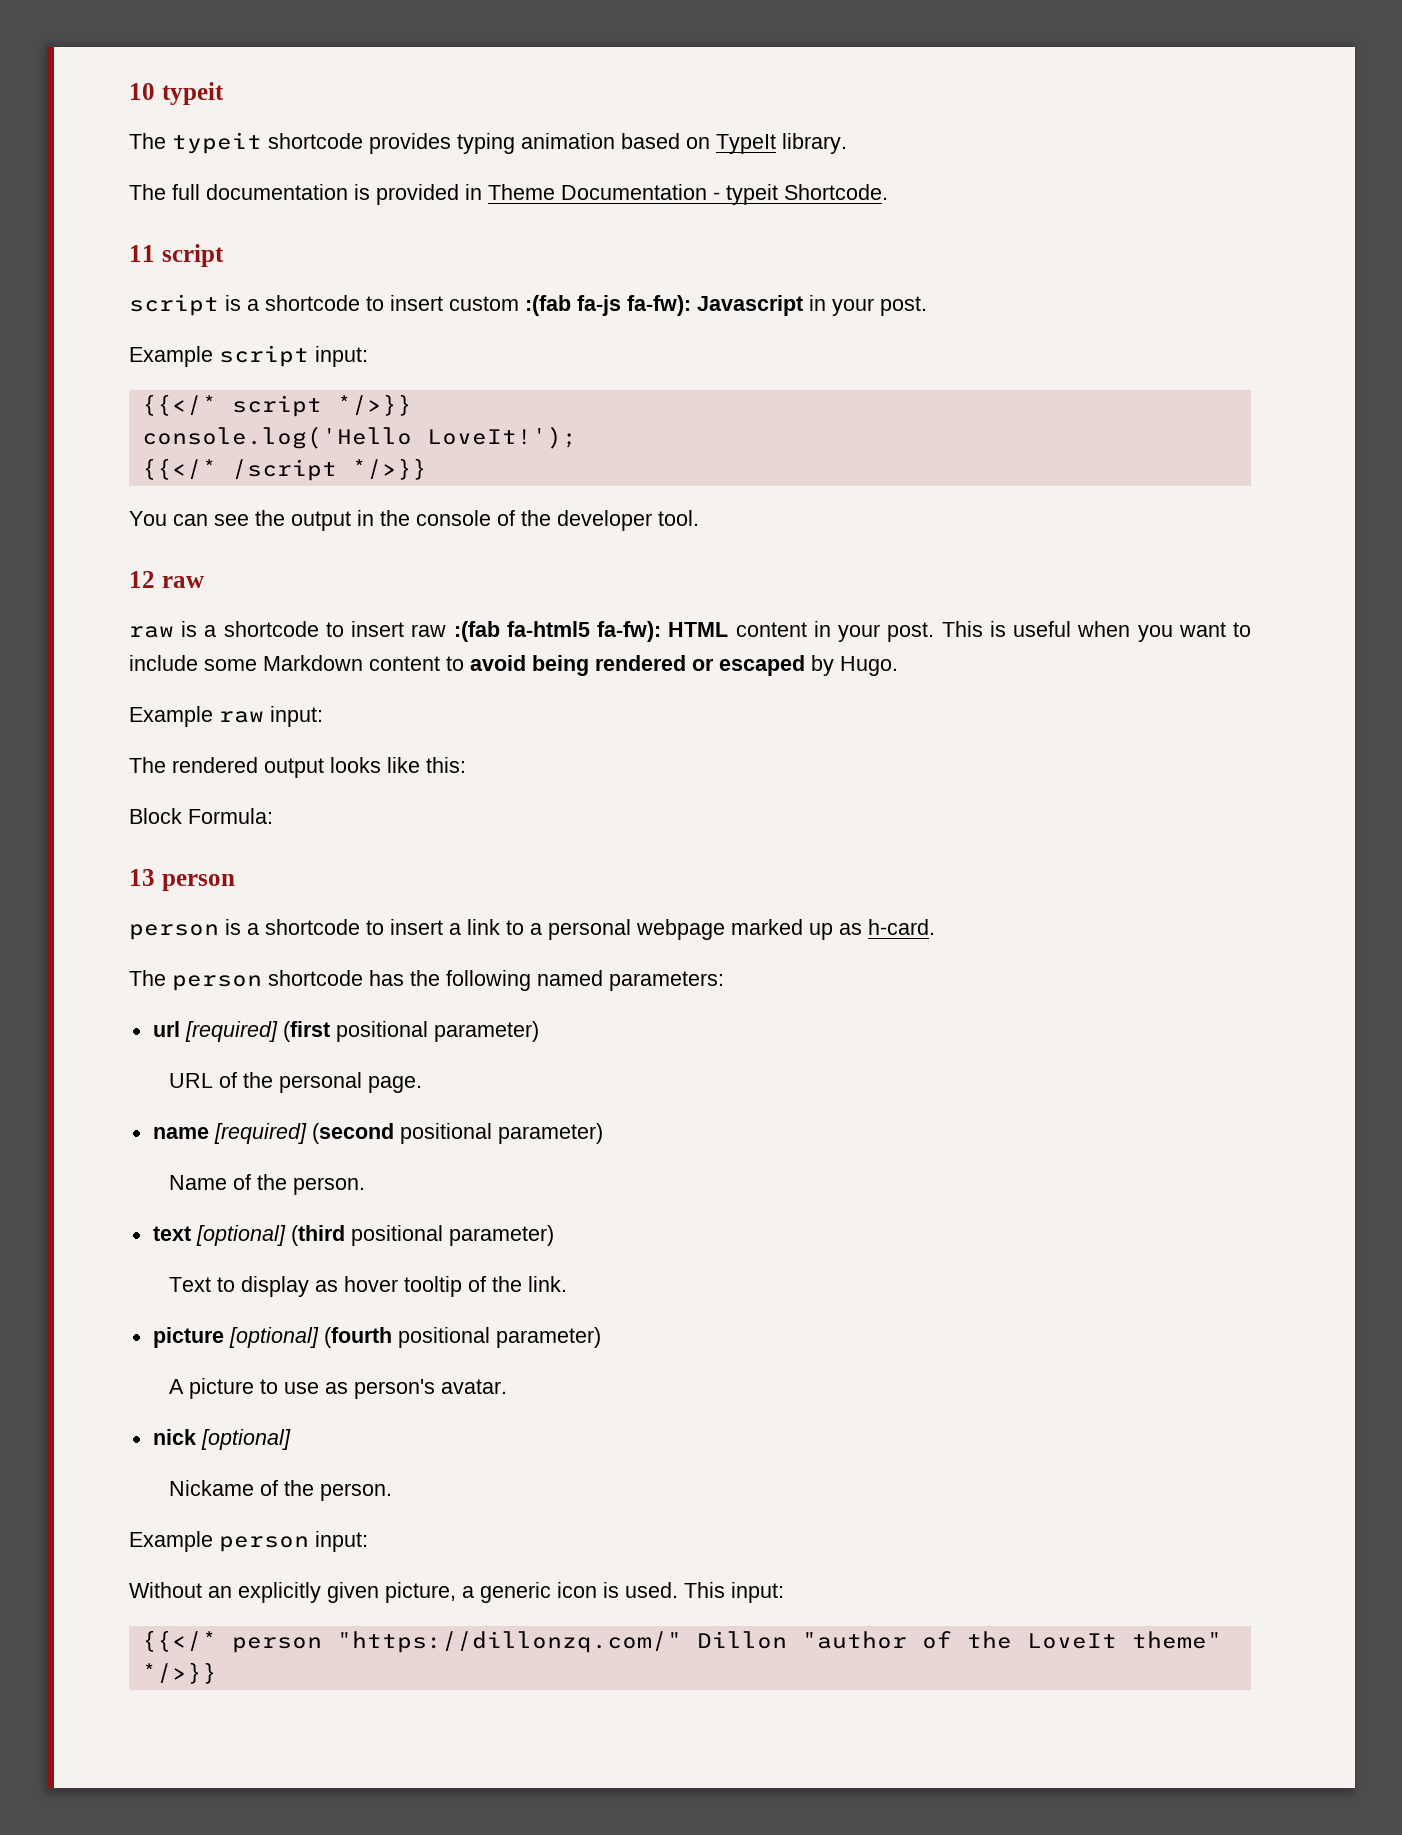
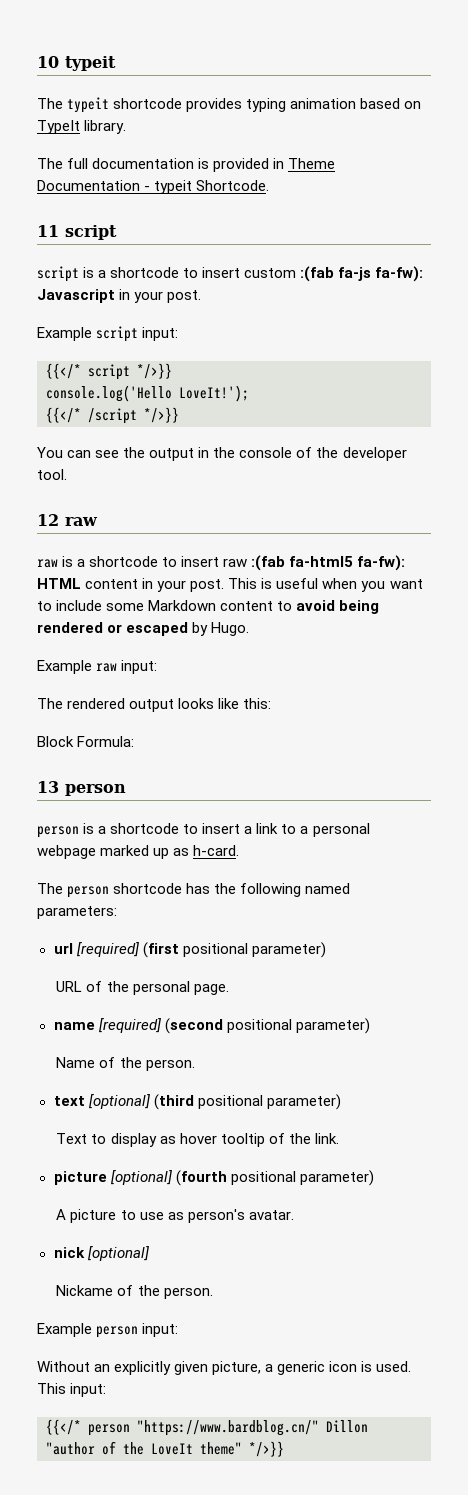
- {{</* person "https://dillonzq.com/" Dillon "author of the LoveIt theme" */>}}
+ {{</* person "https://www.bardblog.cn/" Dillon "author of the LoveIt theme" */>}}

